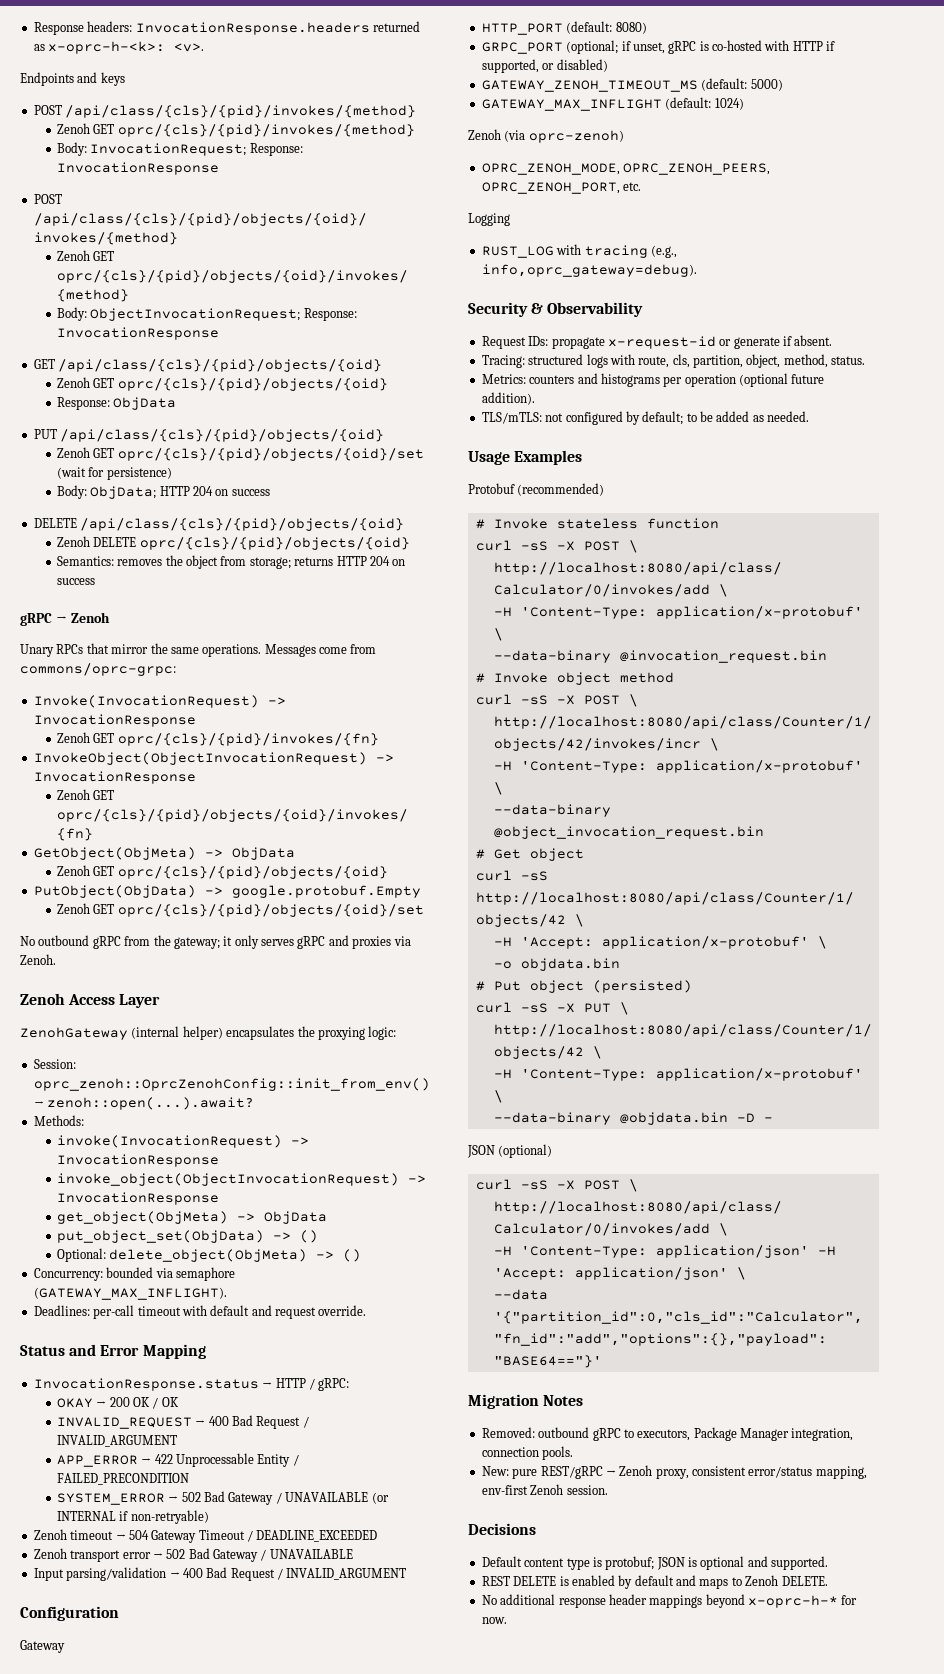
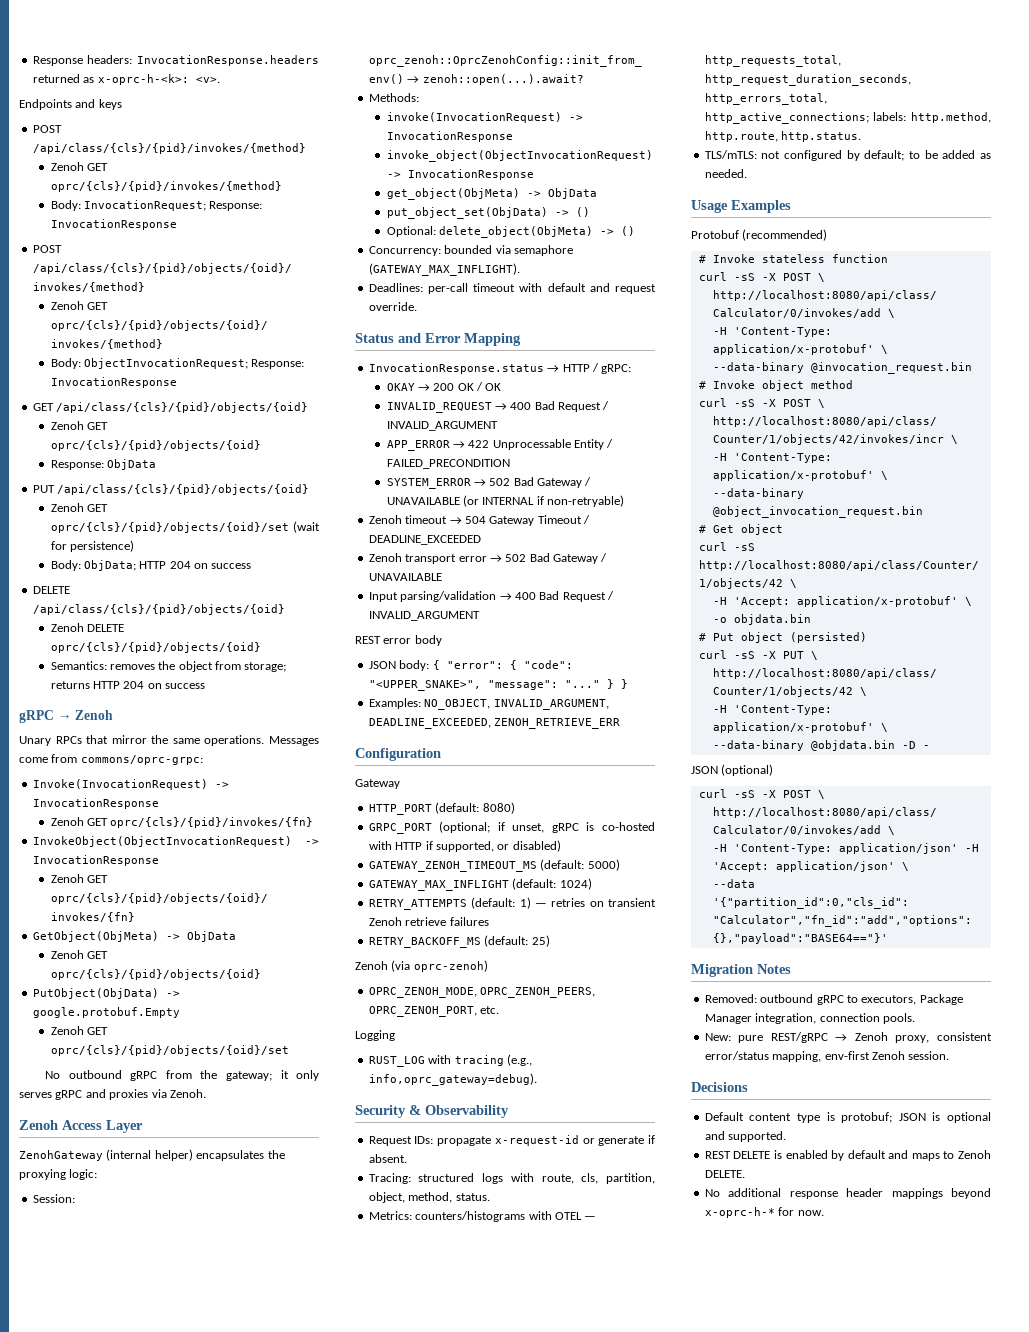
+ REST error body
+ JSON body: { "error": { "code": "<UPPER_SNAKE>", "message": "..." } }
+ Examples: NO_OBJECT, INVALID_ARGUMENT, DEADLINE_EXCEEDED, ZENOH_RETRIEVE_ERR
+ RETRY_ATTEMPTS (default: 1) — retries on transient Zenoh retrieve failures
+ RETRY_BACKOFF_MS (default: 25)
- Metrics: counters and histograms per operation (optional future addition).
+ Metrics: counters/histograms with OTEL — http_requests_total, http_request_duration_seconds, http_errors_total, http_active_connections; labels: http.method, http.route, http.status.

